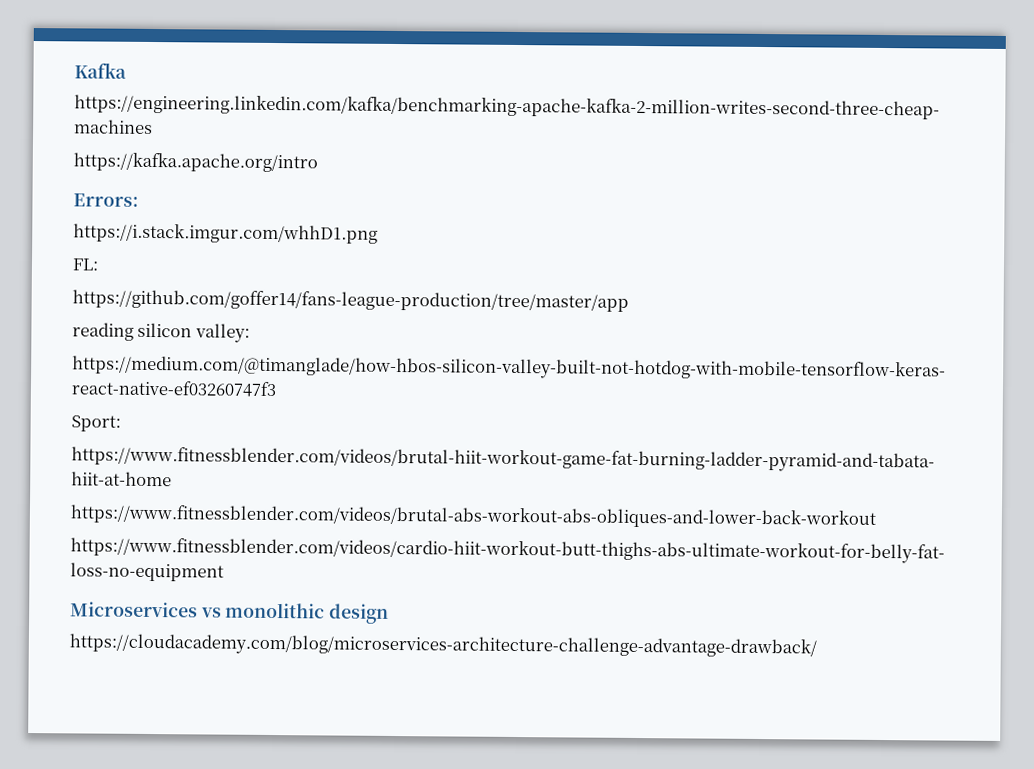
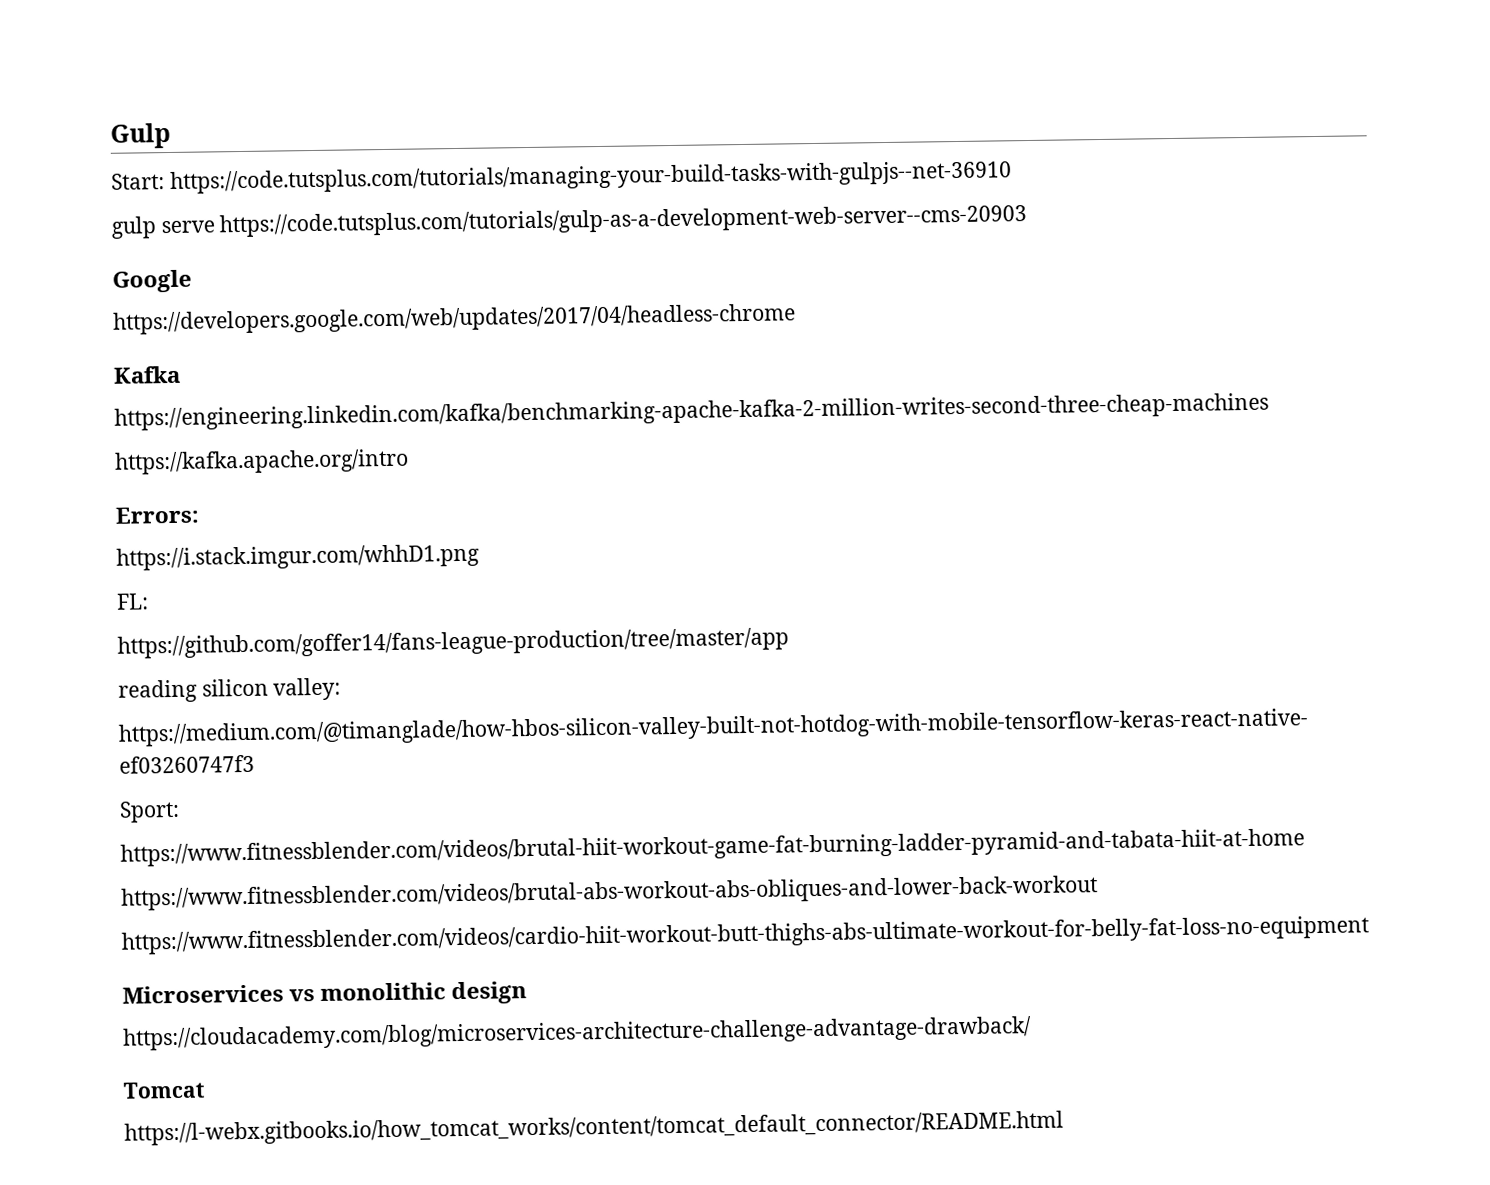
+ Gulp
+ Start: https://code.tutsplus.com/tutorials/managing-your-build-tasks-with-gulpjs--net-36910
+ gulp serve https://code.tutsplus.com/tutorials/gulp-as-a-development-web-server--cms-20903
+ Google
+ https://developers.google.com/web/updates/2017/04/headless-chrome
+ Tomcat
+ https://l-webx.gitbooks.io/how_tomcat_works/content/tomcat_default_connector/README.html

